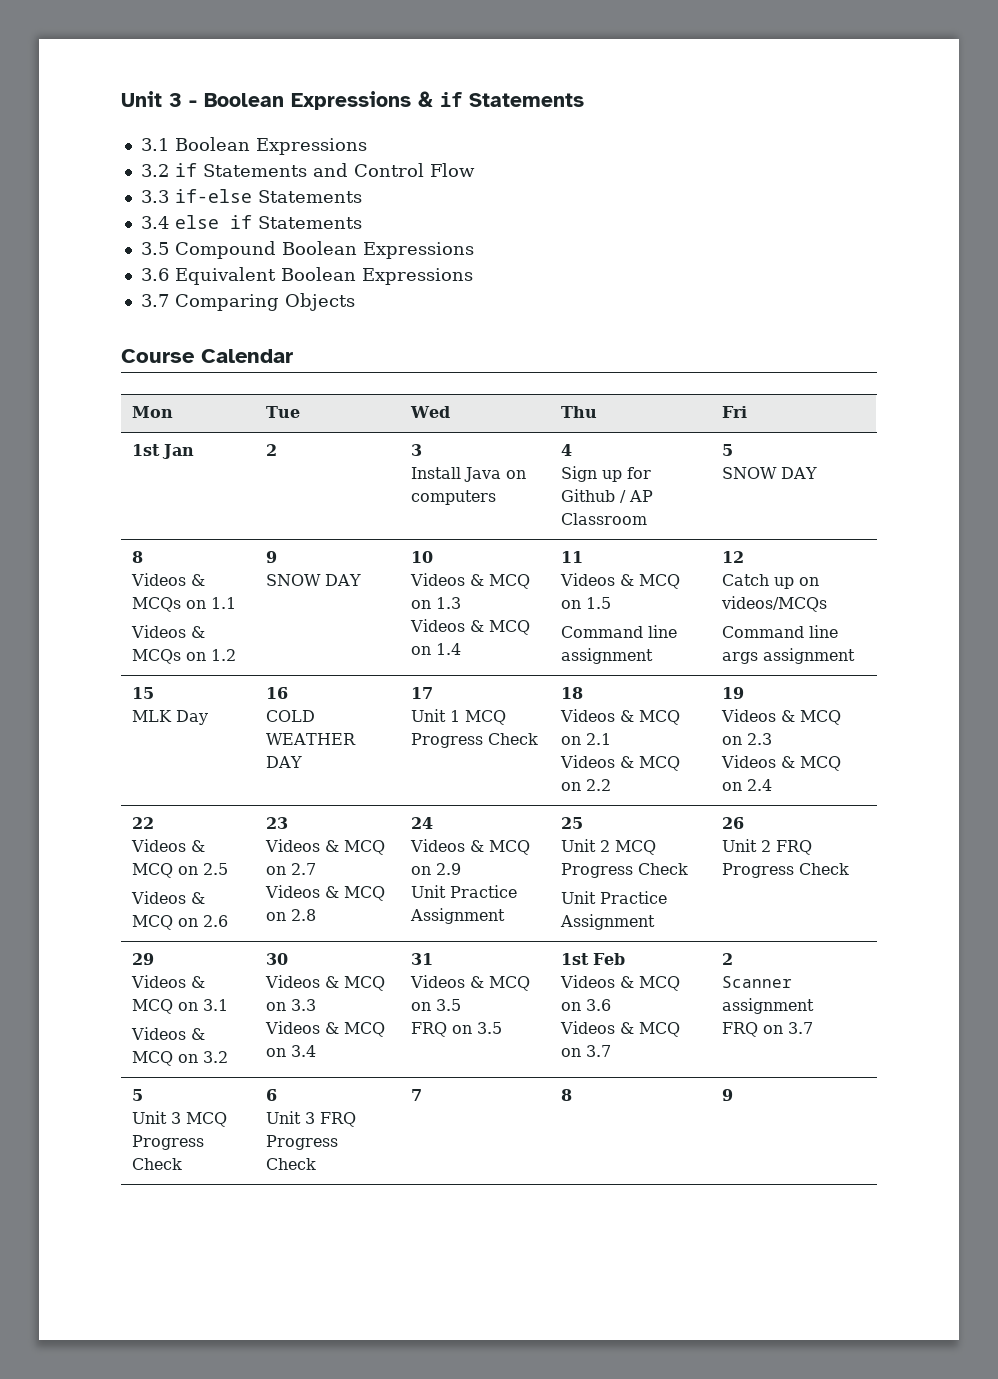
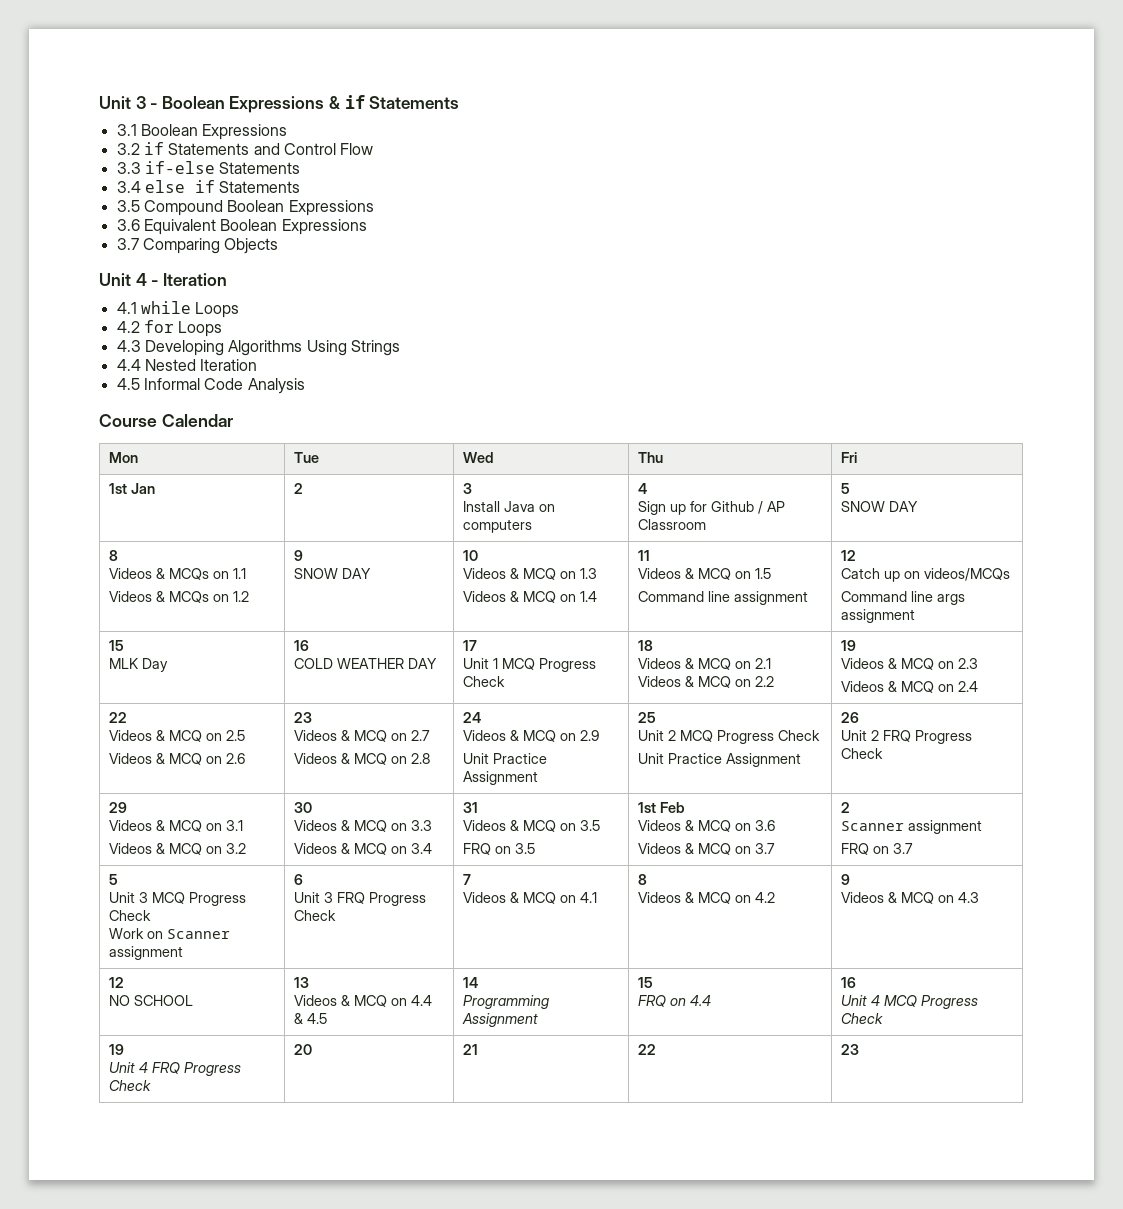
+ Unit 4 - Iteration
+ 4.1 while Loops
+ 4.2 for Loops
+ 4.3 Developing Algorithms Using Strings
+ 4.4 Nested Iteration
+ 4.5 Informal Code Analysis
  FRQ on 3.7
  5
- Unit 3 MCQ Progress Check | 6
- Unit 3 FRQ Progress Check | 7 | 8 | 9
+ Unit 3 MCQ Progress Check
+ Work on Scanner assignment | 6
+ Unit 3 FRQ Progress Check | 7
+ Videos & MCQ on 4.1 | 8
+ Videos & MCQ on 4.2 | 9
+ Videos & MCQ on 4.3
+ 12
+ NO SCHOOL | 13
+ Videos & MCQ on 4.4 & 4.5 | 14
+ Programming Assignment | 15
+ FRQ on 4.4 | 16
+ Unit 4 MCQ Progress Check
+ 19
+ Unit 4 FRQ Progress Check | 20 | 21 | 22 | 23

